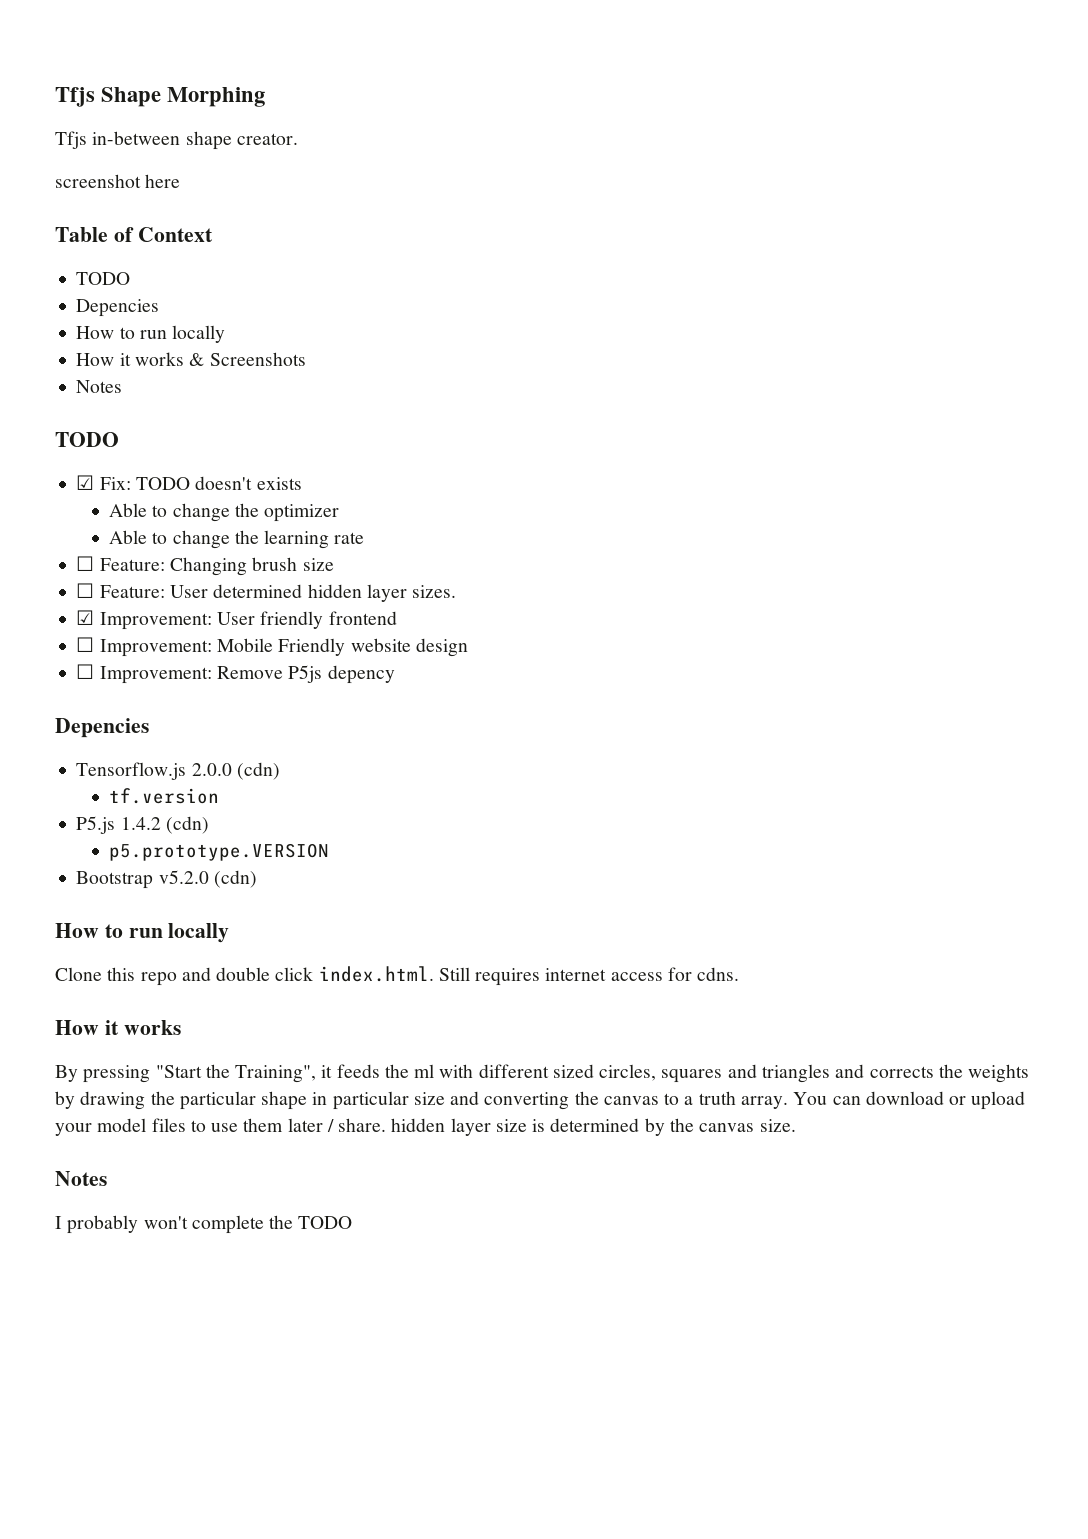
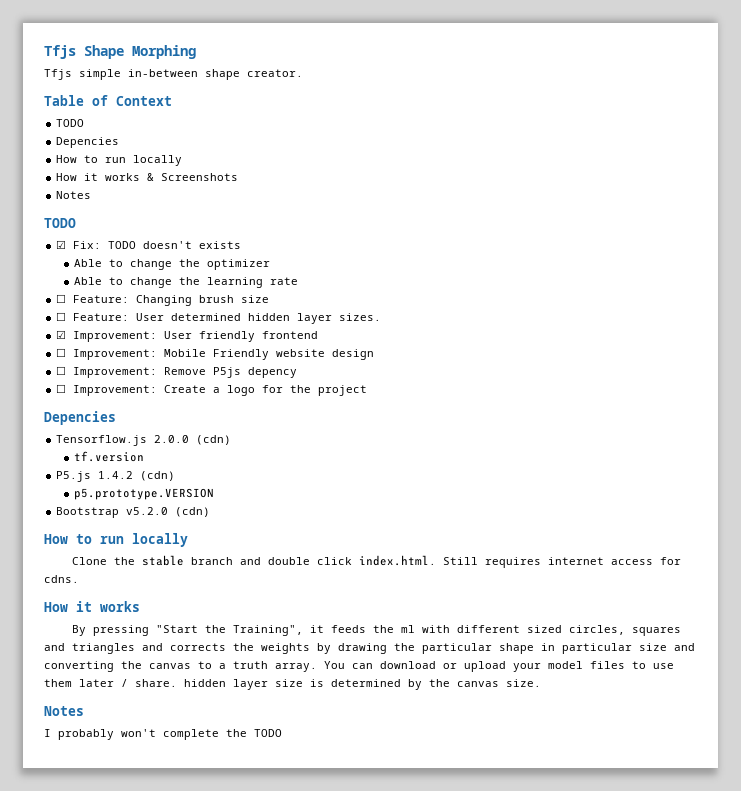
- Tfjs in-between shape creator.
+ Tfjs simple in-between shape creator.
- screenshot here
+ ☐ Improvement: Create a logo for the project
- Clone this repo and double click index.html. Still requires internet access for cdns.
+ Clone the stable branch and double click index.html. Still requires internet access for cdns.

